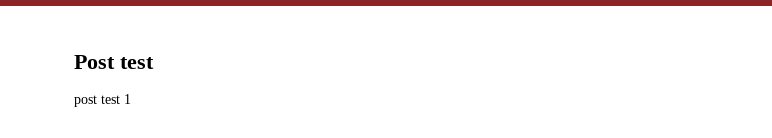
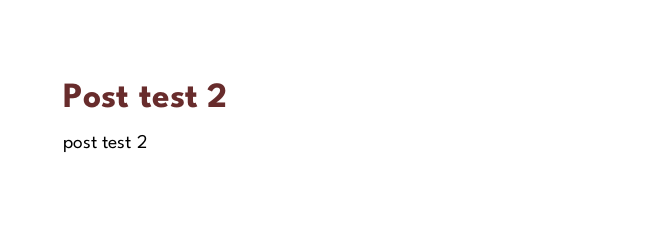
- Post test
+ Post test 2
- post test 1
+ post test 2

